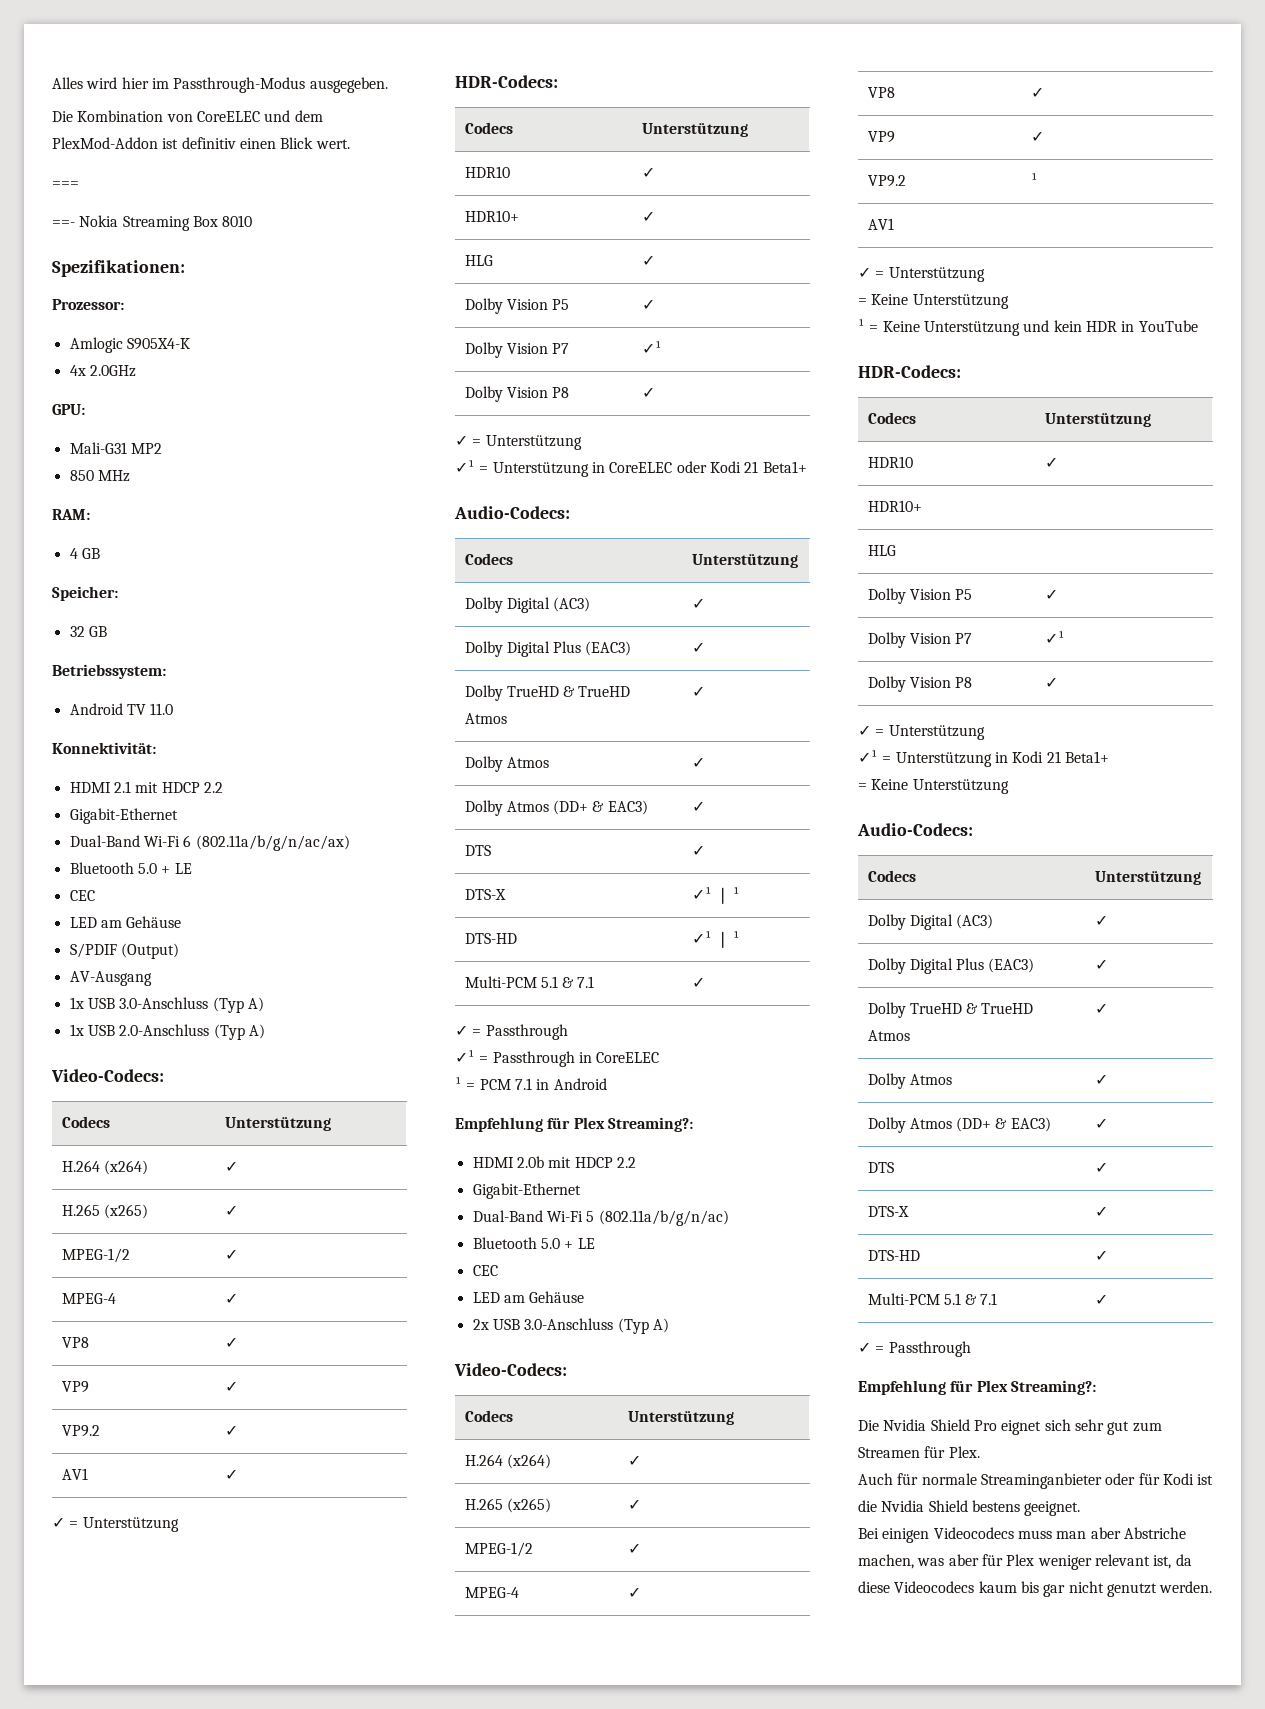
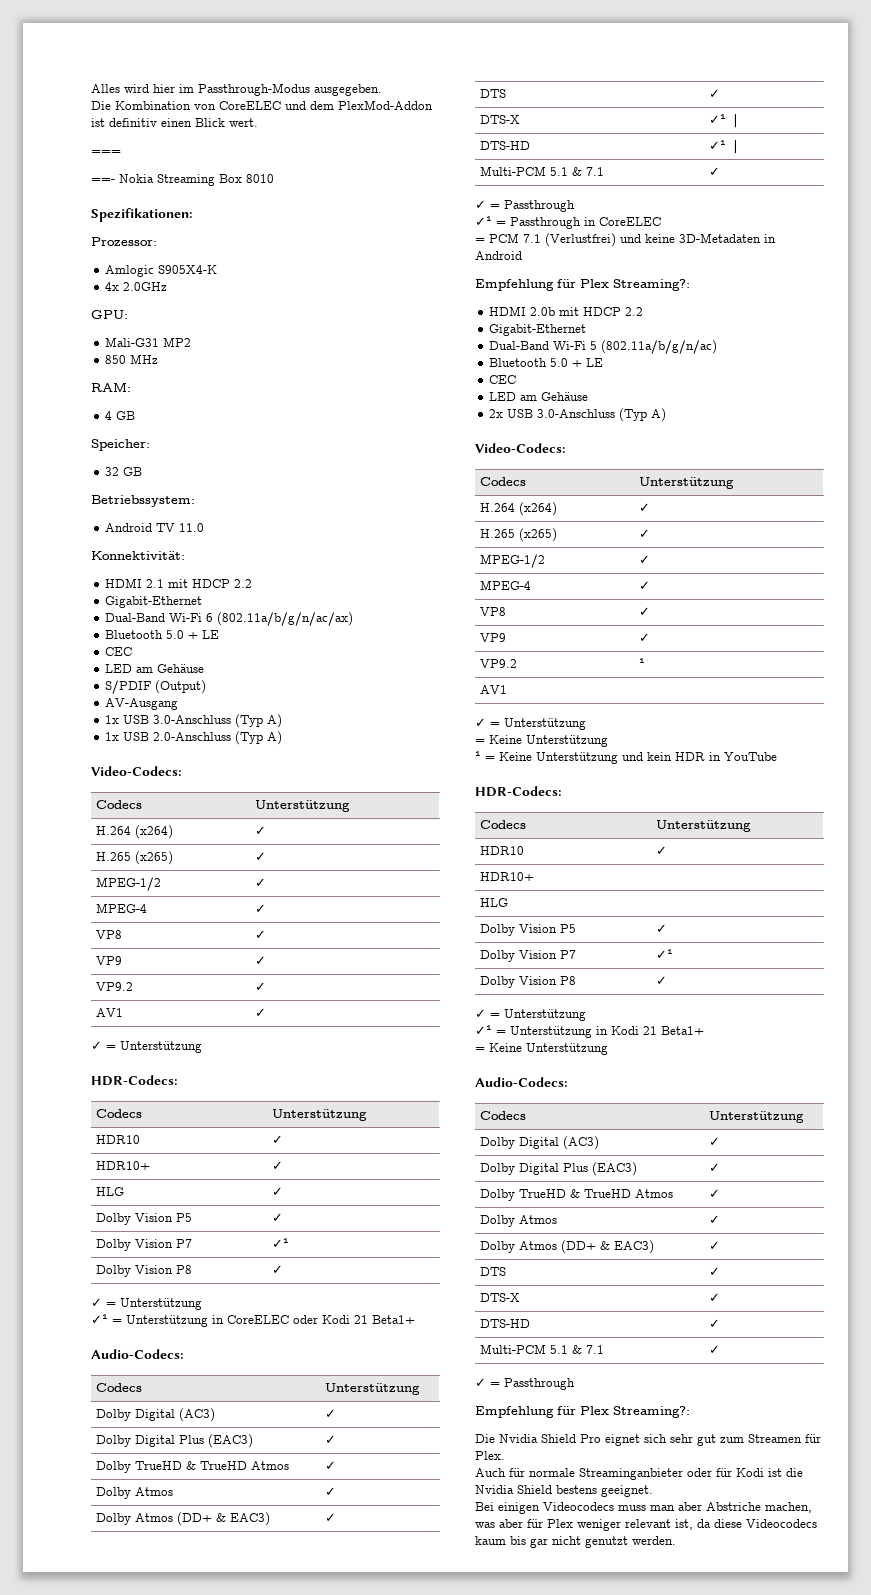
- DTS-X | ✓¹ ❘ ¹
+ DTS-X | ✓¹ ❘
- DTS-HD | ✓¹ ❘ ¹
+ DTS-HD | ✓¹ ❘
- ¹ = PCM 7.1 in Android
+ = PCM 7.1 (Verlustfrei) und keine 3D-Metadaten in Android

